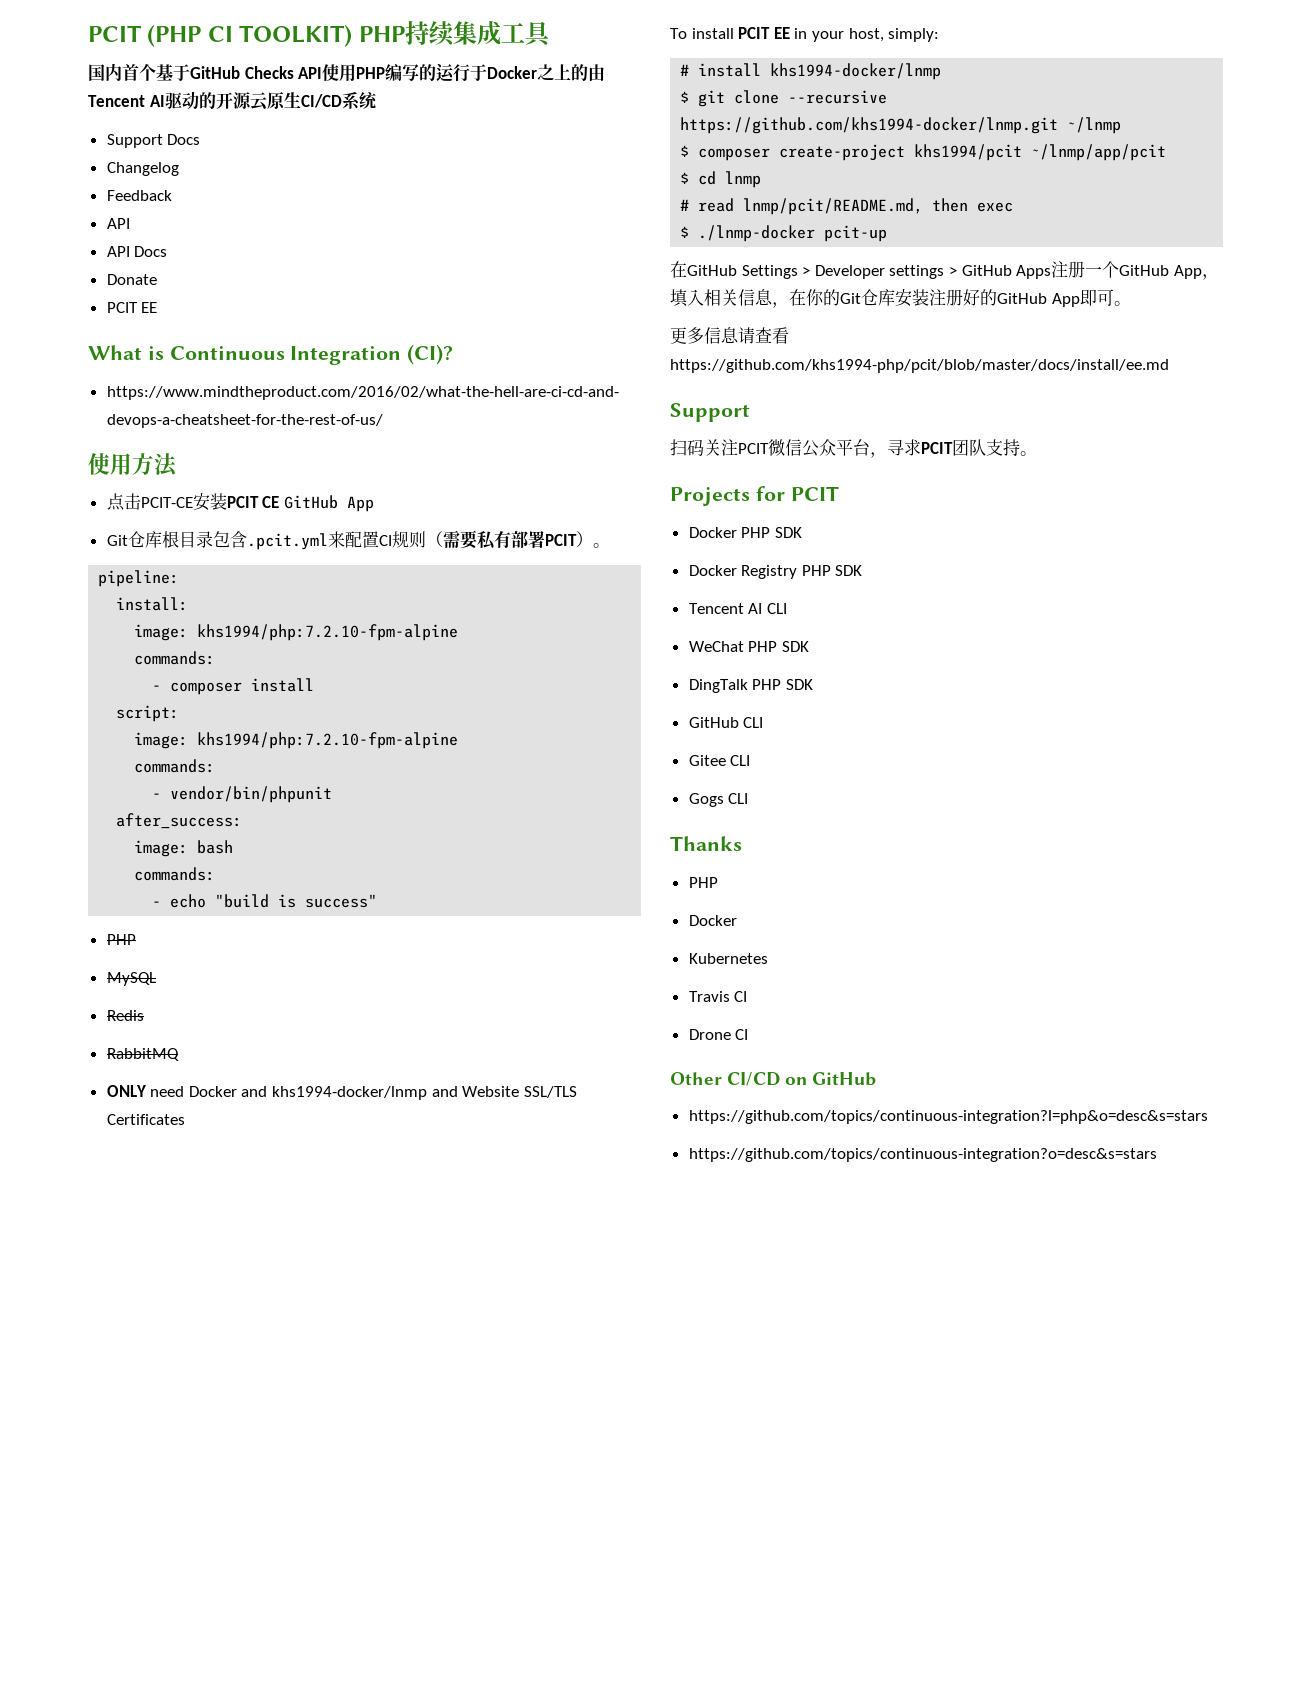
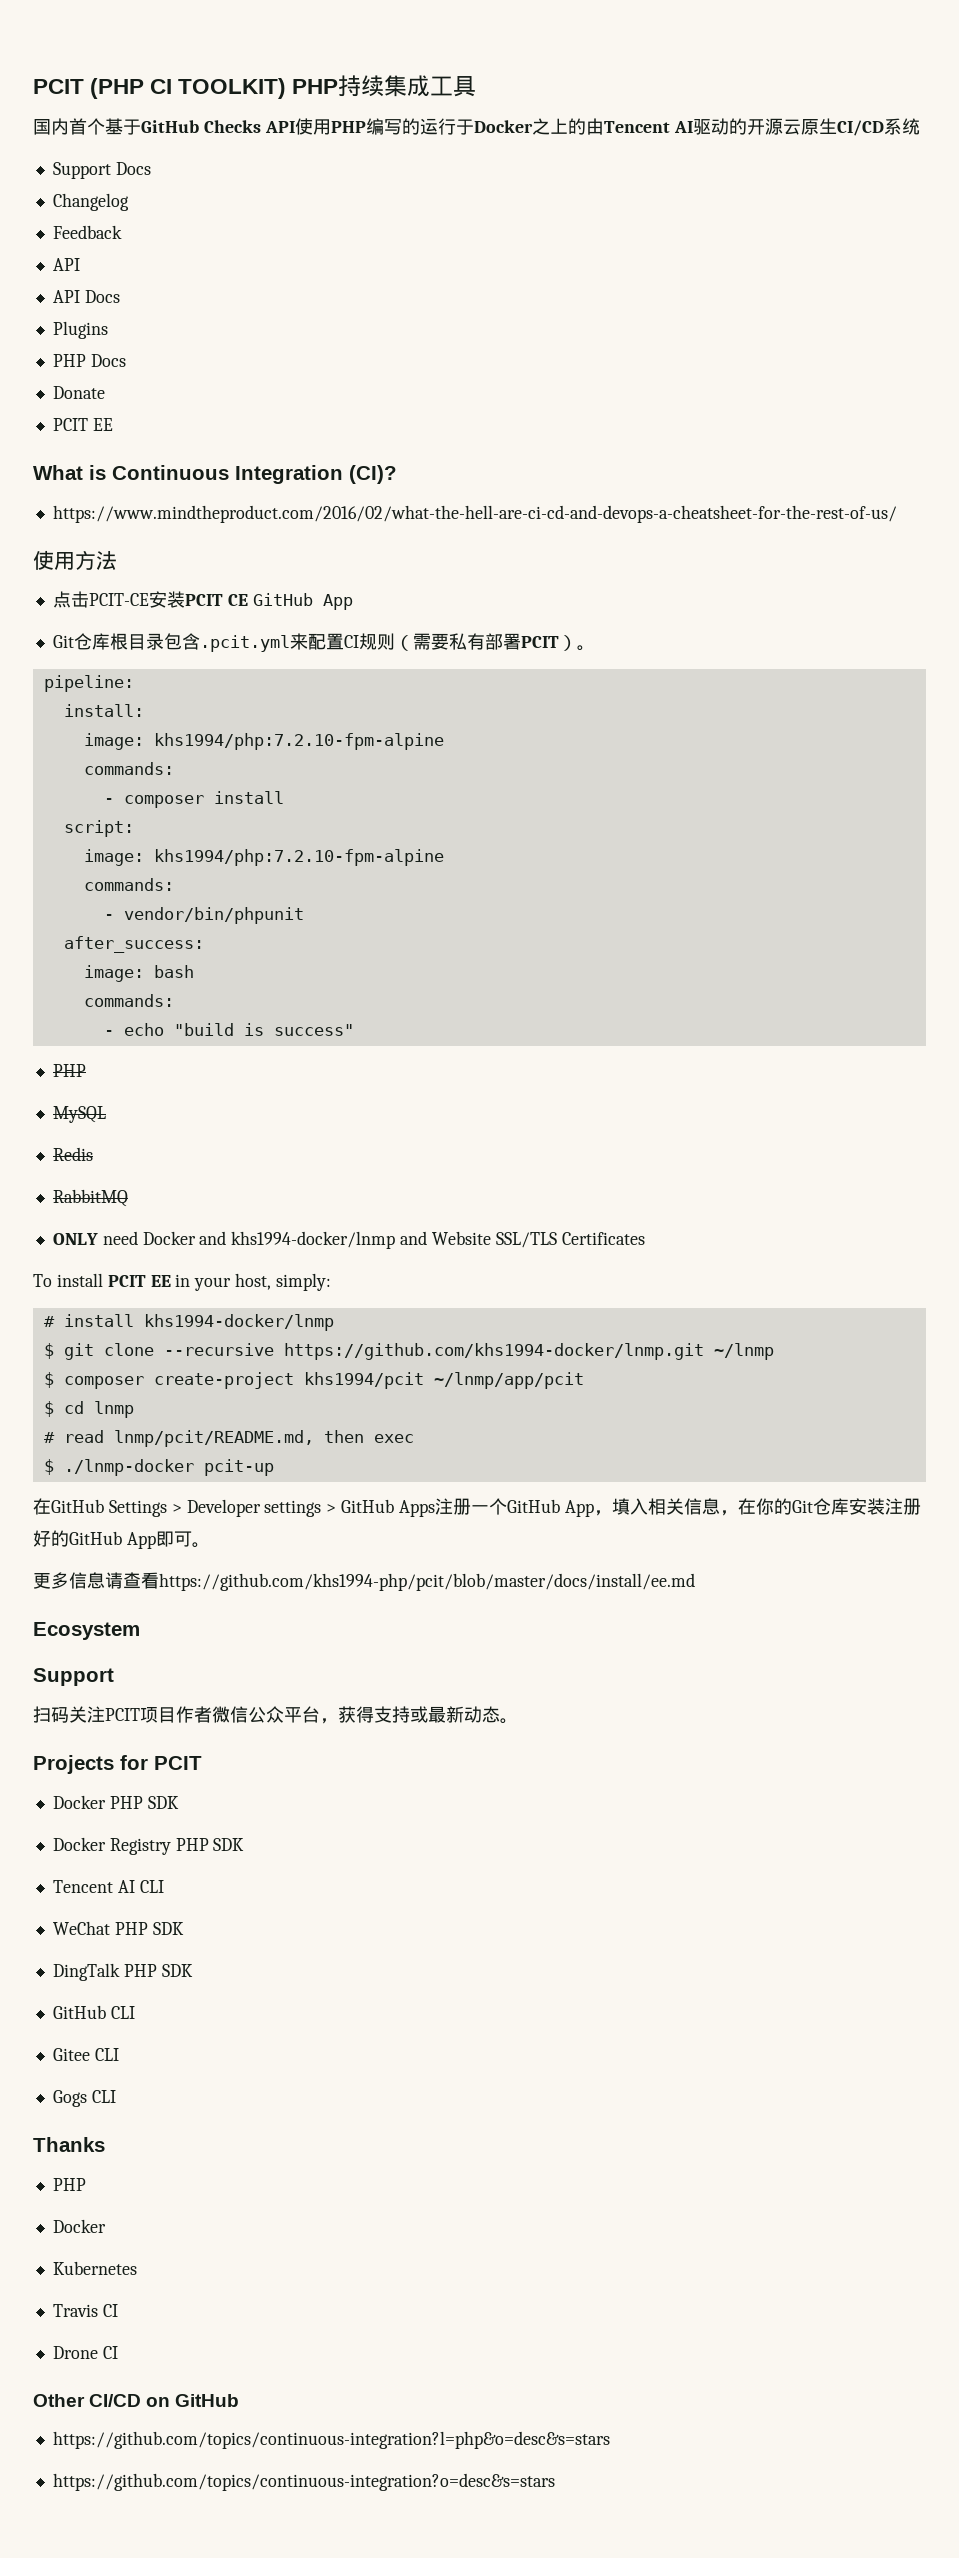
+ Plugins
+ PHP Docs
+ Ecosystem
- 扫码关注PCIT微信公众平台，寻求PCIT团队支持。
+ 扫码关注PCIT项目作者微信公众平台，获得支持或最新动态。

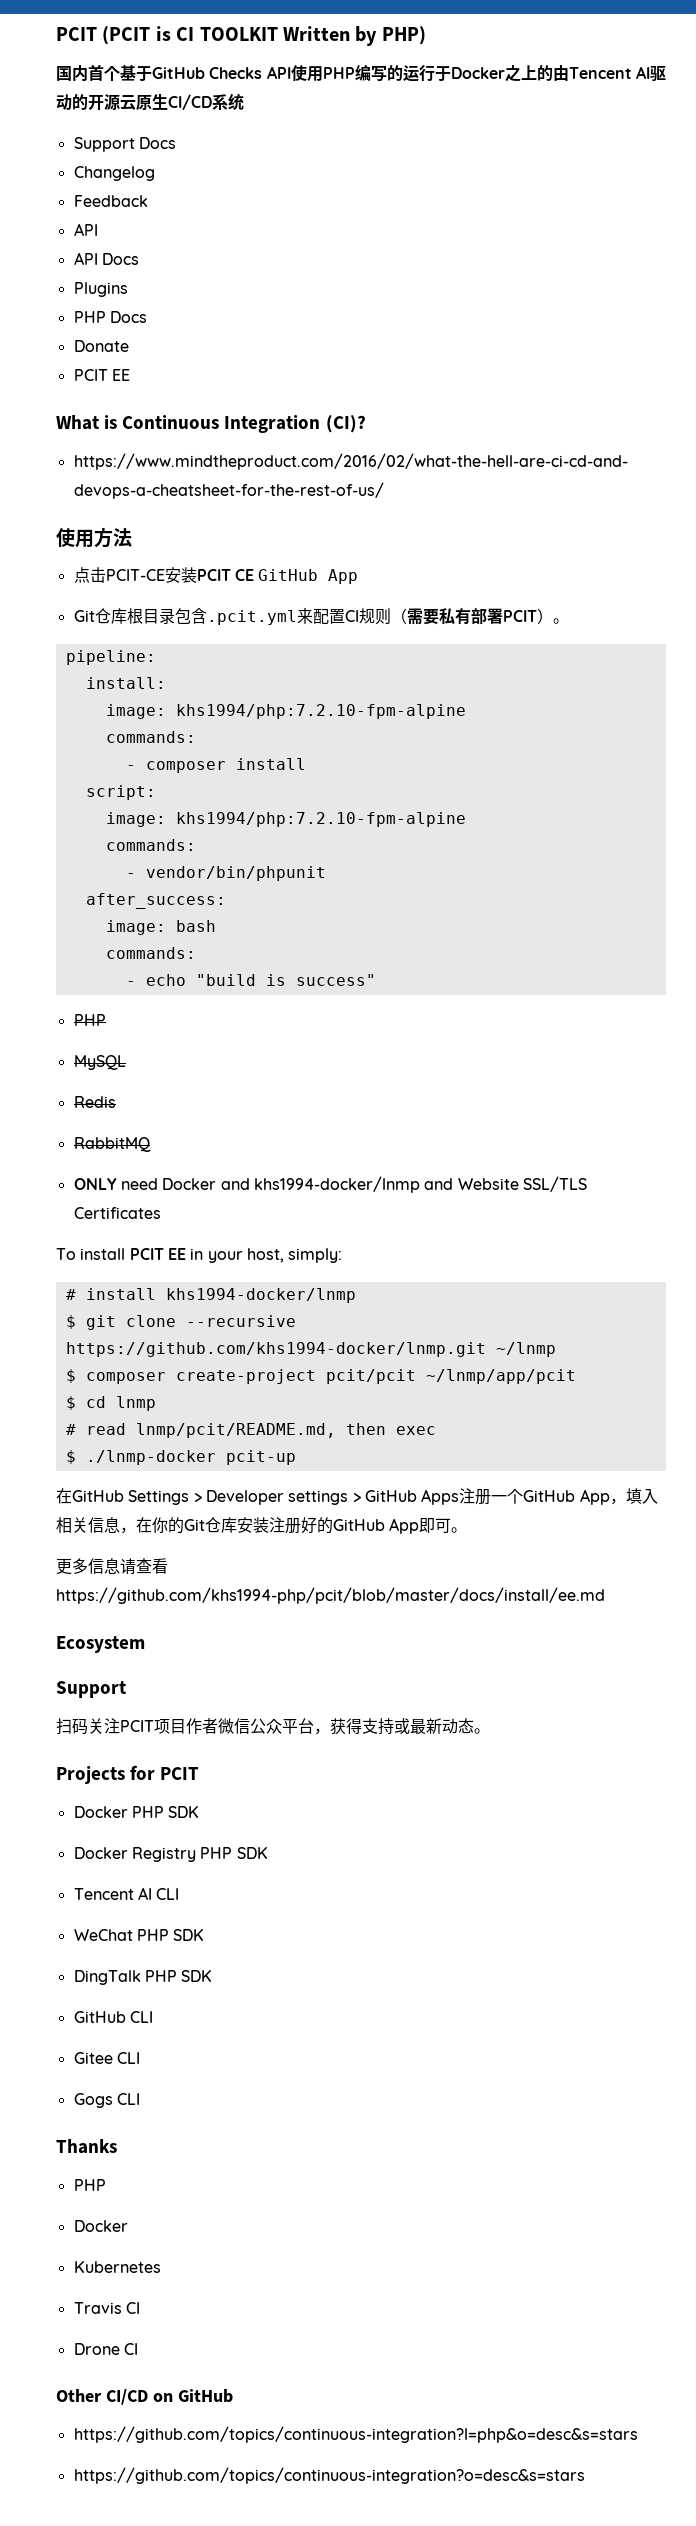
- PCIT (PHP CI TOOLKIT) PHP持续集成工具
+ PCIT (PCIT is CI TOOLKIT Written by PHP)
- $ composer create-project khs1994/pcit ~/lnmp/app/pcit
+ $ composer create-project pcit/pcit ~/lnmp/app/pcit

